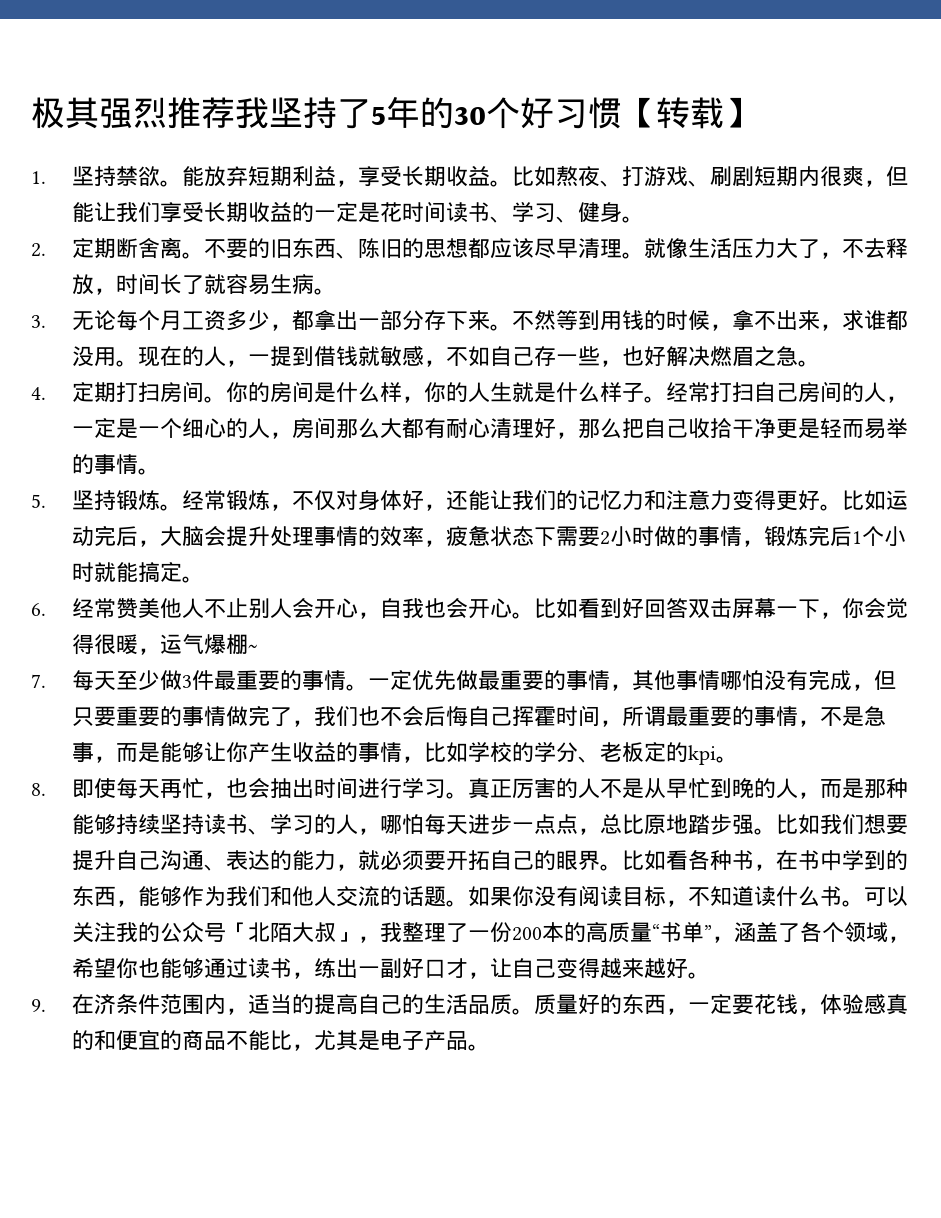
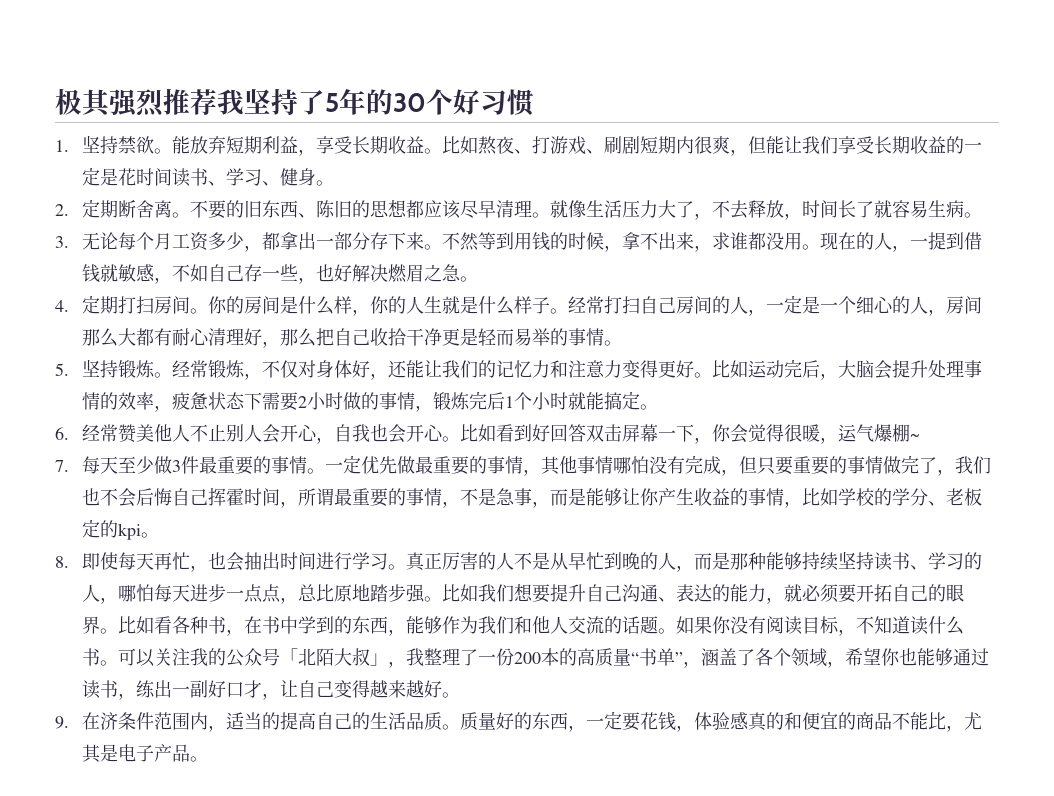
- 极其强烈推荐我坚持了5年的30个好习惯【转载】
+ 极其强烈推荐我坚持了5年的30个好习惯

